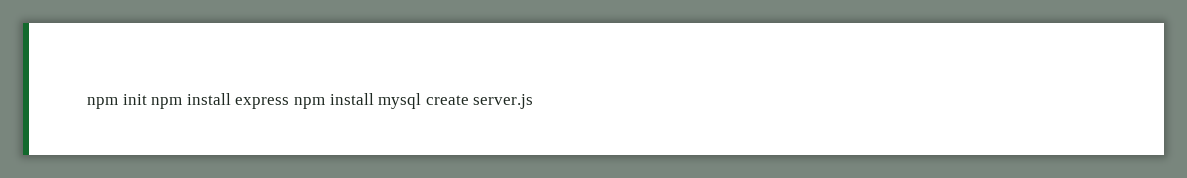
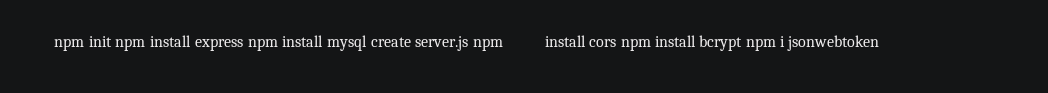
- npm init npm install express npm install mysql create server.js
+ npm init npm install express npm install mysql create server.js npm install cors npm install bcrypt npm i jsonwebtoken

